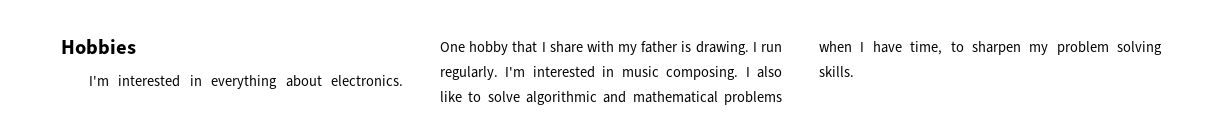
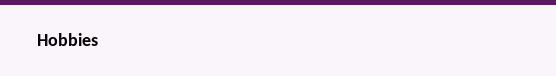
- I'm interested in everything about electronics. One hobby that I share with my father is drawing. I run regularly. I'm interested in music composing. I also like to solve algorithmic and mathematical problems when I have time, to sharpen my problem solving skills.

